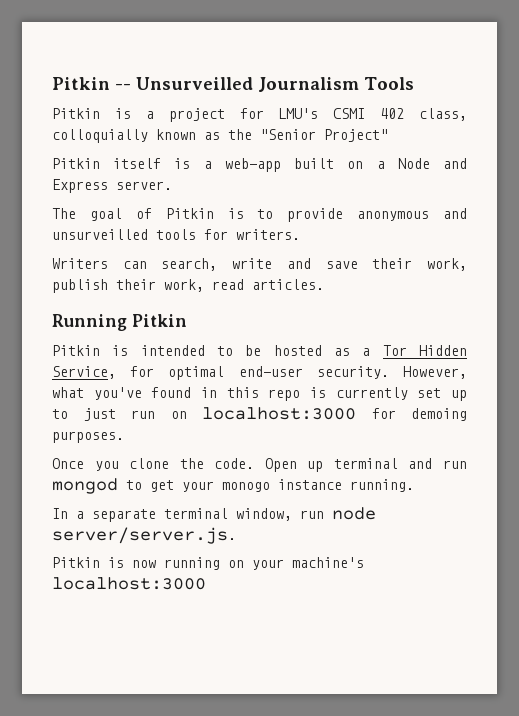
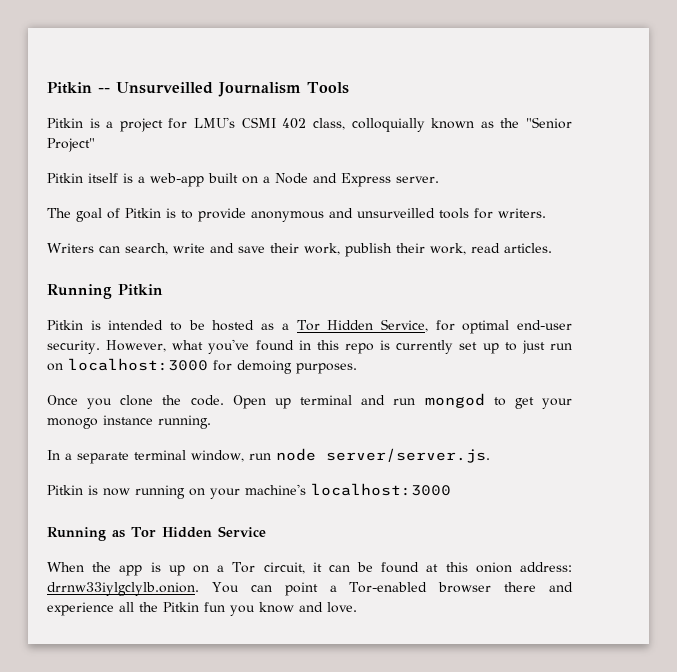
+ Running as Tor Hidden Service
+ When the app is up on a Tor circuit, it can be found at this onion address: drrnw33iylgclylb.onion. You can point a Tor-enabled browser there and experience all the Pitkin fun you know and love.

